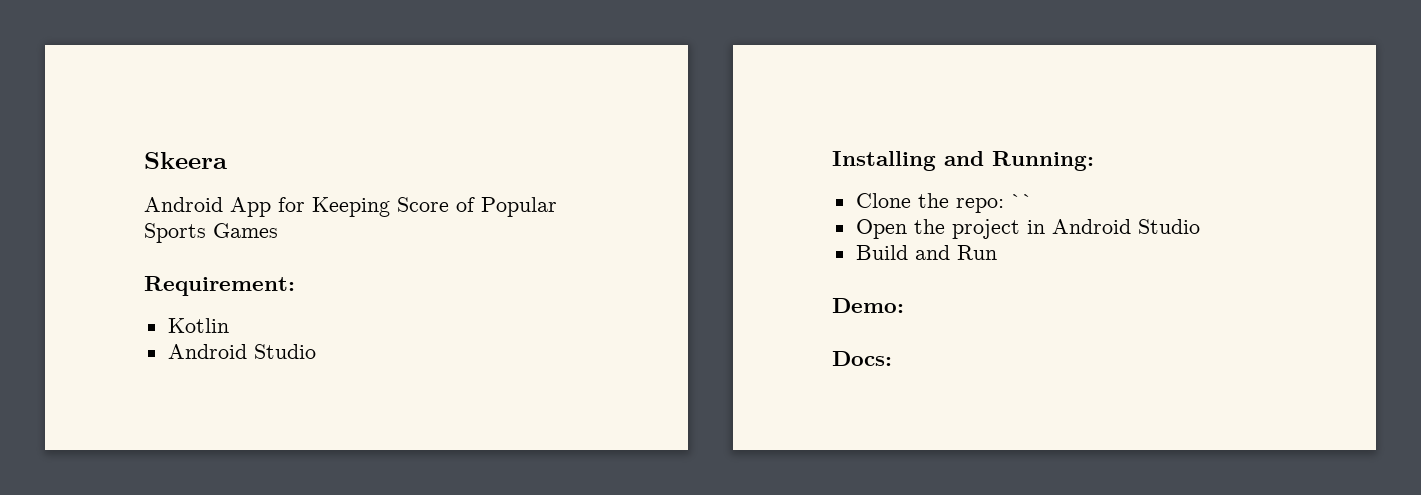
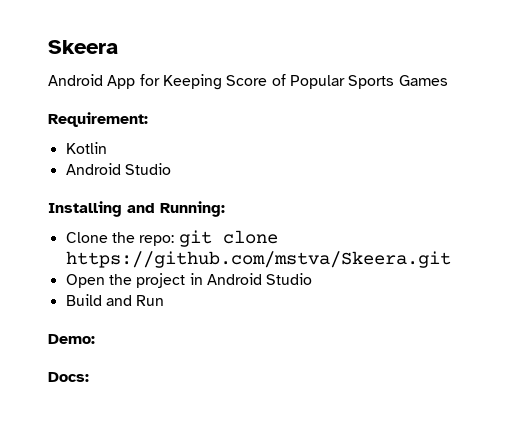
- Clone the repo: ``
+ Clone the repo: git clone https://github.com/mstva/Skeera.git

